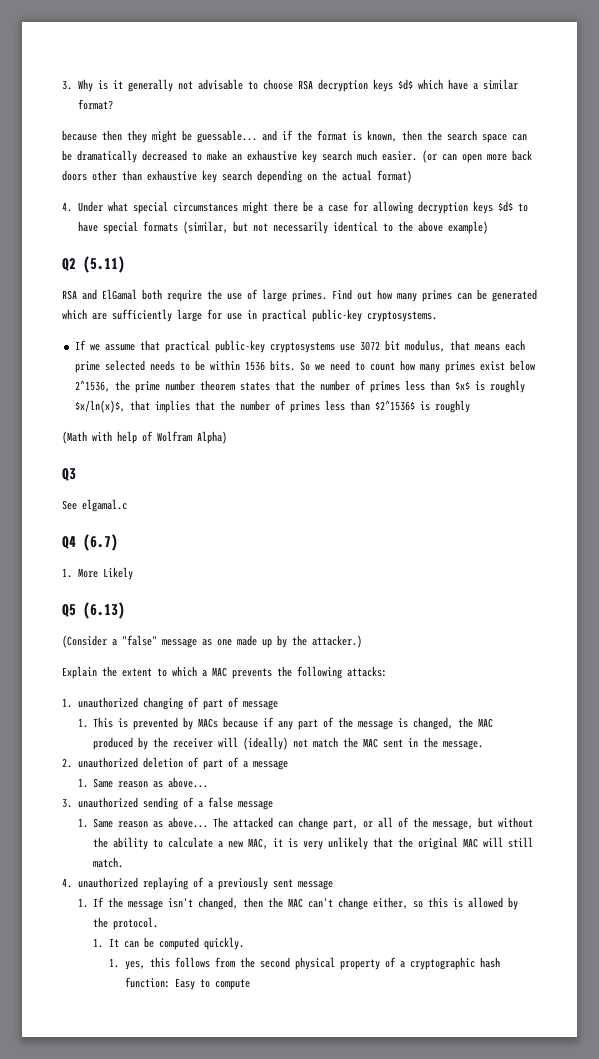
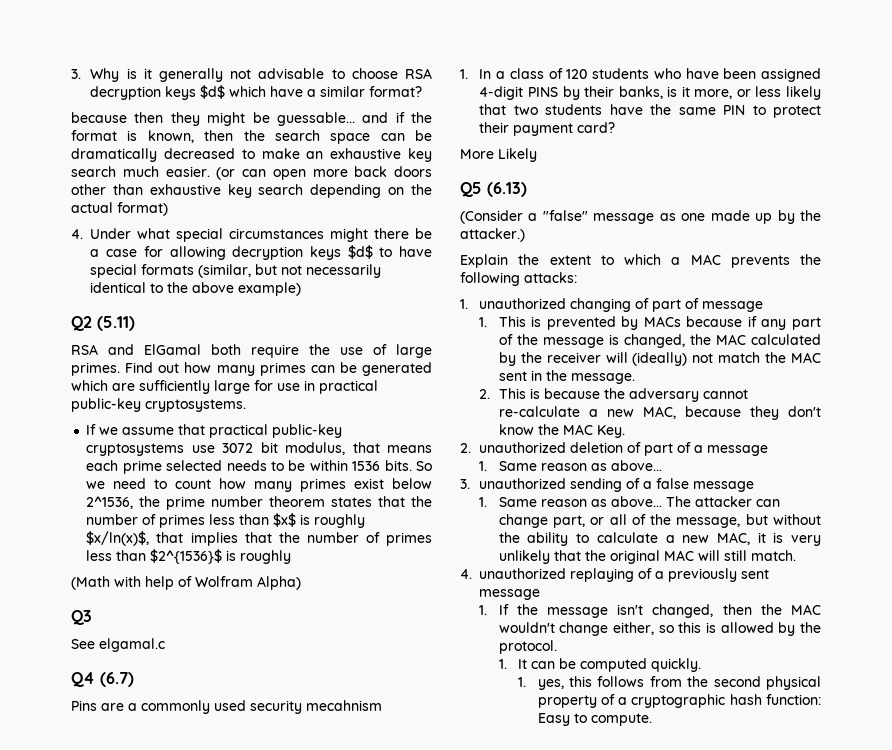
- So we need to count how many primes exist below 2^1536, the prime number theorem states that the number of primes less than $x$ is roughly $x/ln(x)$, that implies that the number of primes less than $2^1536$ is roughly
+ So we need to count how many primes exist below 2^1536, the prime number theorem states that the number of primes less than $x$ is roughly $x/ln(x)$, that implies that the number of primes less than $2^{1536}$ is roughly
- 1. More Likely
+ Pins are a commonly used security mecahnism
+ 1. In a class of 120 students who have been assigned 4-digit PINS by their banks, is it more, or less likely that two students have the same PIN to protect their payment card?
+ More Likely
- 1. This is prevented by MACs because if any part of the message is changed, the MAC produced by the receiver will (ideally) not match the MAC sent in the message.
+ 1. This is prevented by MACs because if any part of the message is changed, the MAC calculated by the receiver will (ideally) not match the MAC sent in the message.
+ 2. This is because the adversary cannot re-calculate a new MAC, because they don't know the MAC Key.
- The attacked can change part, or all of the message, but without the ability to calculate a new MAC, it is very unlikely that the original MAC will still match.
+ The attacker can change part, or all of the message, but without the ability to calculate a new MAC, it is very unlikely that the original MAC will still match.
- 1. If the message isn't changed, then the MAC can't change either, so this is allowed by the protocol.
+ 1. If the message isn't changed, then the MAC wouldn't change either, so this is allowed by the protocol.
- 1. yes, this follows from the second physical property of a cryptographic hash function: Easy to compute
+ 1. yes, this follows from the second physical property of a cryptographic hash function: Easy to compute.

